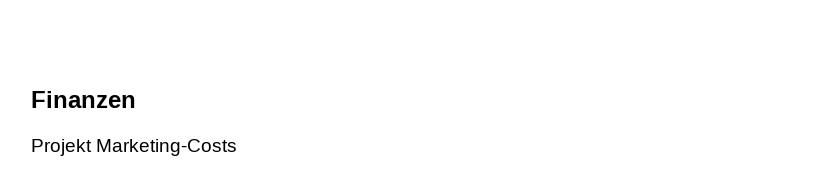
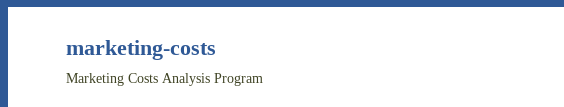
- Finanzen
- Projekt Marketing-Costs
+ marketing-costs
+ Marketing Costs Analysis Program

